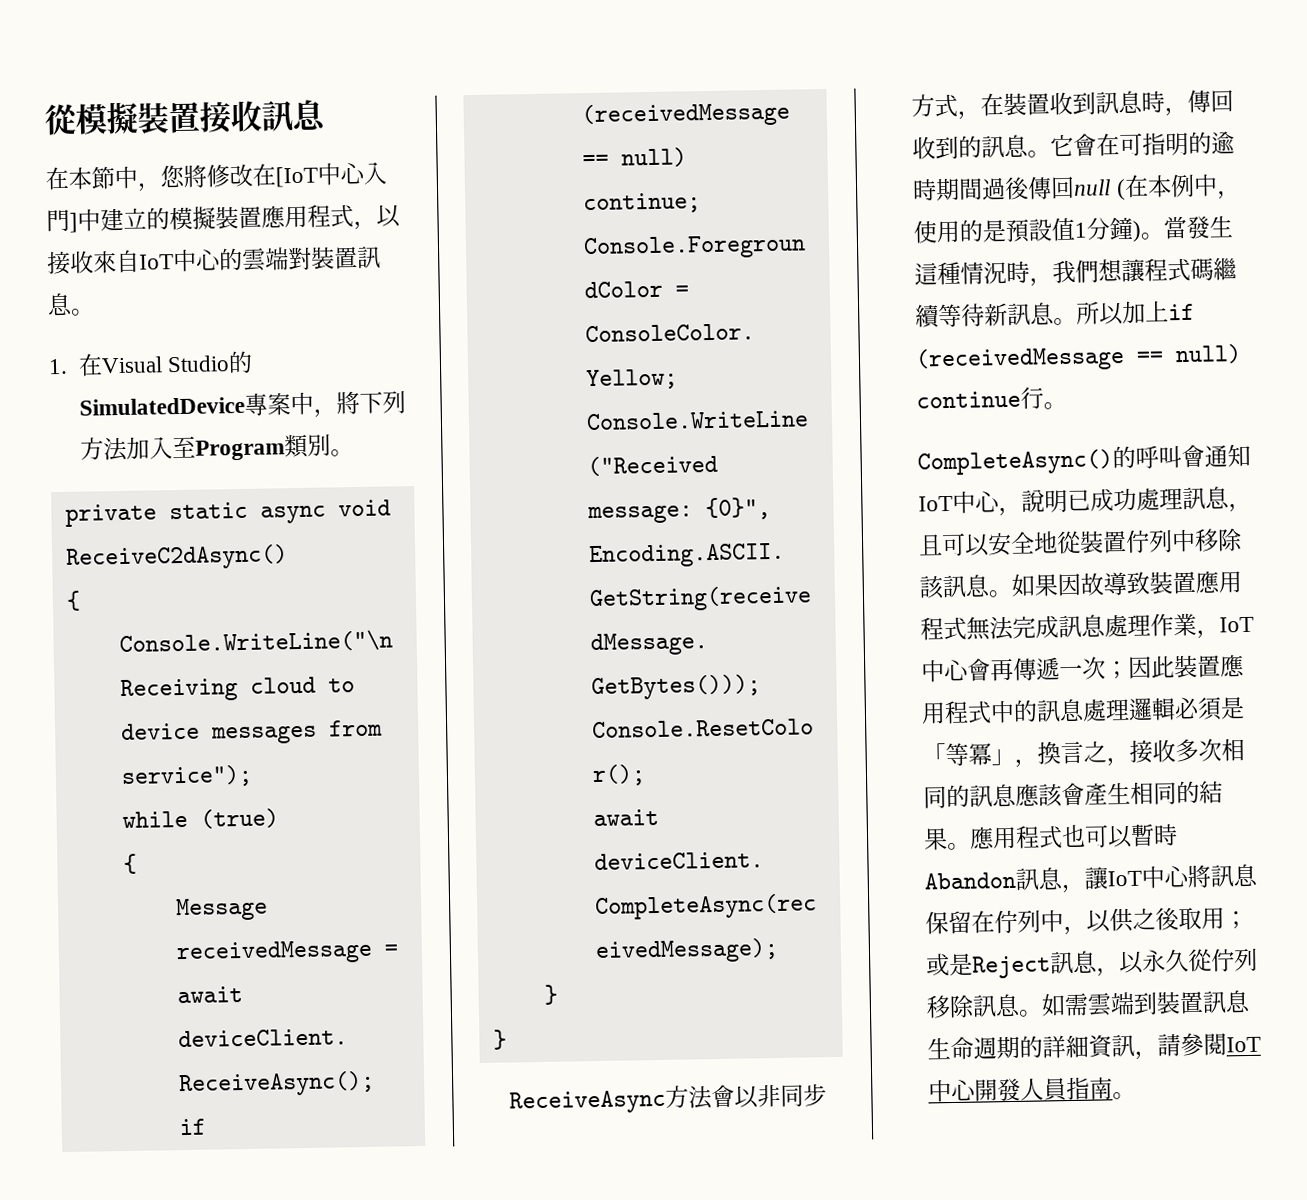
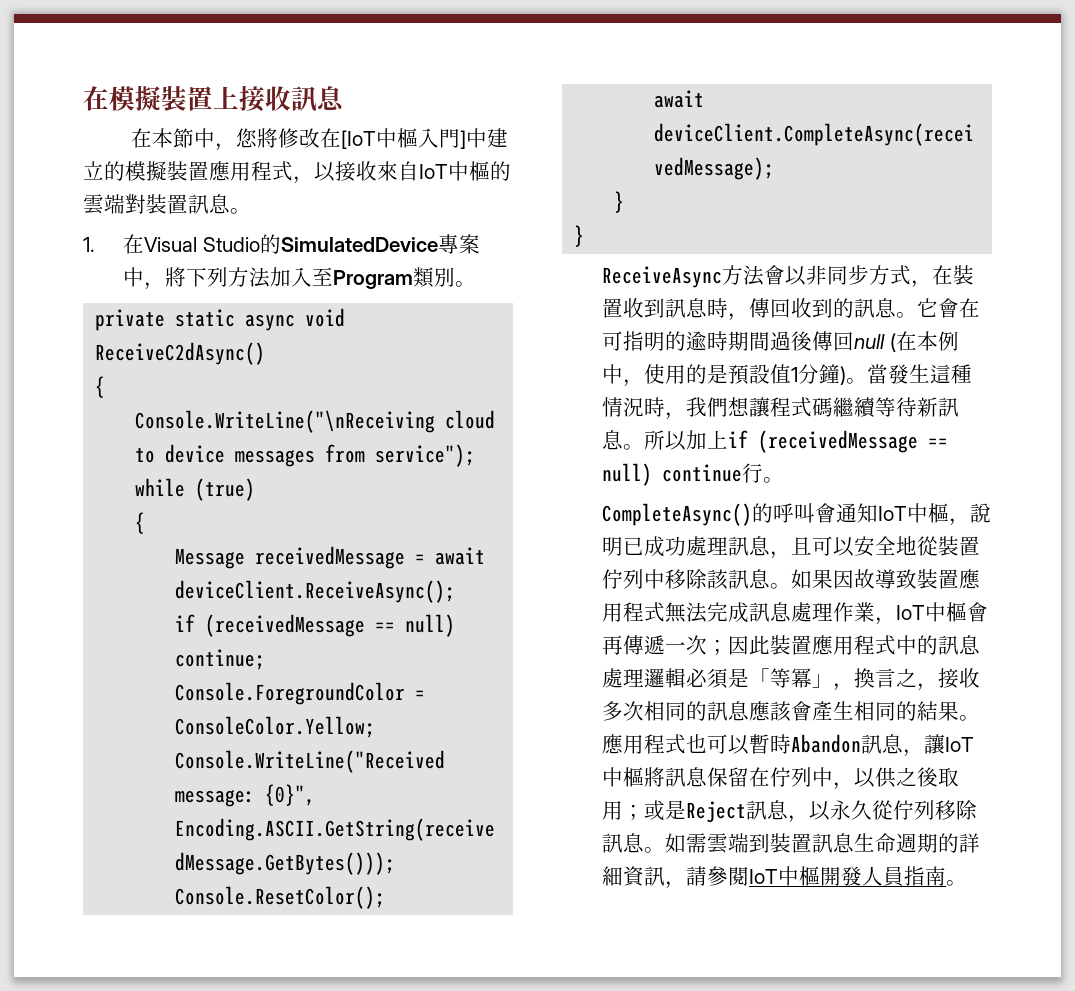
- 從模擬裝置接收訊息
+ 在模擬裝置上接收訊息
- 在本節中，您將修改在[IoT中心入門]中建立的模擬裝置應用程式，以接收來自IoT中心的雲端對裝置訊息。
+ 在本節中，您將修改在[IoT中樞入門]中建立的模擬裝置應用程式，以接收來自IoT中樞的雲端對裝置訊息。
- CompleteAsync()的呼叫會通知IoT中心，說明已成功處理訊息，且可以安全地從裝置佇列中移除該訊息。
+ CompleteAsync()的呼叫會通知IoT中樞，說明已成功處理訊息，且可以安全地從裝置佇列中移除該訊息。
- 如果因故導致裝置應用程式無法完成訊息處理作業，IoT中心會再傳遞一次；因此裝置應用程式中的訊息處理邏輯必須是「等冪」，換言之，接收多次相同的訊息應該會產生相同的結果。
+ 如果因故導致裝置應用程式無法完成訊息處理作業，IoT中樞會再傳遞一次；因此裝置應用程式中的訊息處理邏輯必須是「等冪」，換言之，接收多次相同的訊息應該會產生相同的結果。
- 應用程式也可以暫時Abandon訊息，讓IoT中心將訊息保留在佇列中，以供之後取用；或是Reject訊息，以永久從佇列移除訊息。
+ 應用程式也可以暫時Abandon訊息，讓IoT中樞將訊息保留在佇列中，以供之後取用；或是Reject訊息，以永久從佇列移除訊息。
- 如需雲端到裝置訊息生命週期的詳細資訊，請參閱IoT中心開發人員指南。
+ 如需雲端到裝置訊息生命週期的詳細資訊，請參閱IoT中樞開發人員指南。

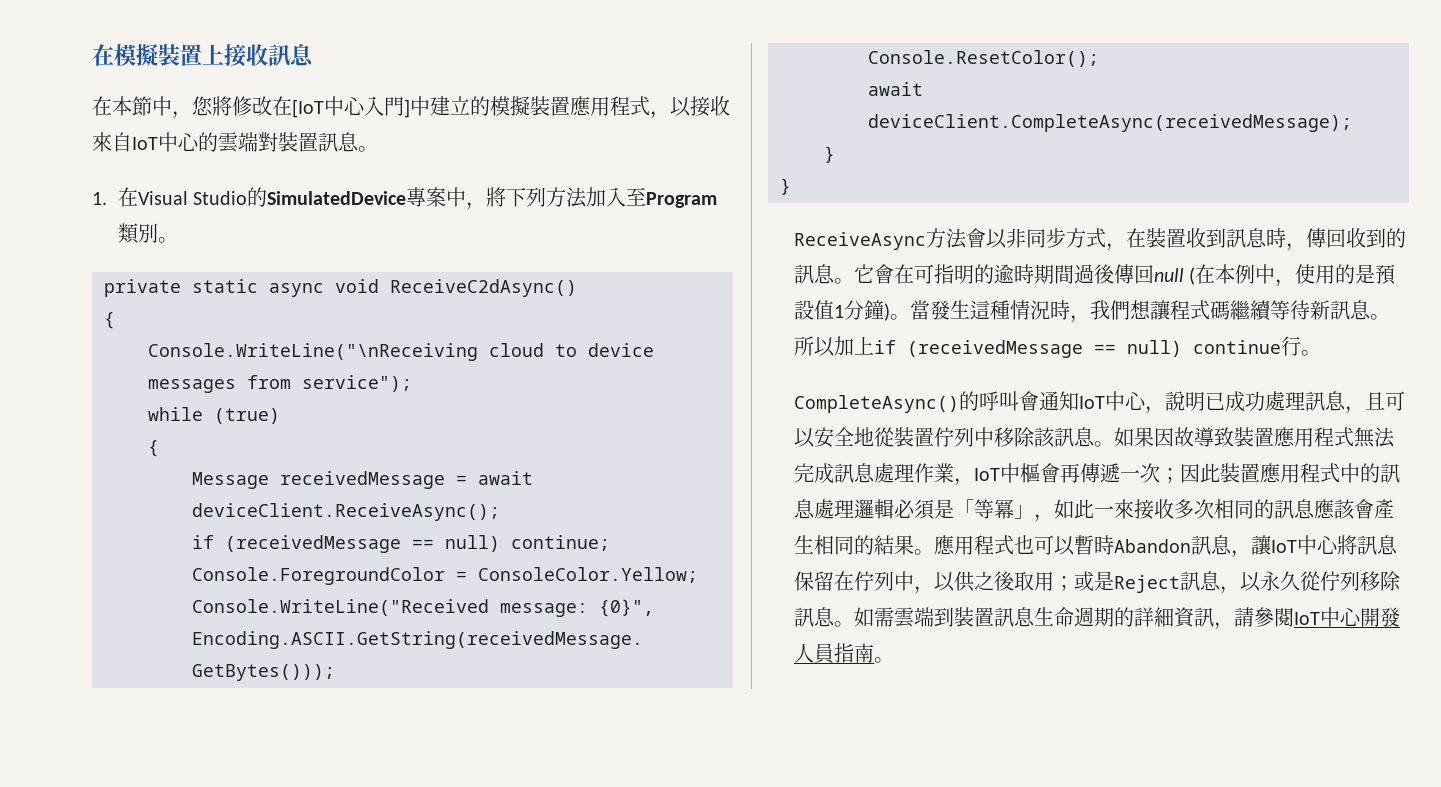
- 在本節中，您將修改在[IoT中樞入門]中建立的模擬裝置應用程式，以接收來自IoT中樞的雲端對裝置訊息。
+ 在本節中，您將修改在[IoT中心入門]中建立的模擬裝置應用程式，以接收來自IoT中心的雲端對裝置訊息。
- CompleteAsync()的呼叫會通知IoT中樞，說明已成功處理訊息，且可以安全地從裝置佇列中移除該訊息。
+ CompleteAsync()的呼叫會通知IoT中心，說明已成功處理訊息，且可以安全地從裝置佇列中移除該訊息。
- 如果因故導致裝置應用程式無法完成訊息處理作業，IoT中樞會再傳遞一次；因此裝置應用程式中的訊息處理邏輯必須是「等冪」，換言之，接收多次相同的訊息應該會產生相同的結果。
+ 如果因故導致裝置應用程式無法完成訊息處理作業，IoT中樞會再傳遞一次；因此裝置應用程式中的訊息處理邏輯必須是「等冪」，如此一來接收多次相同的訊息應該會產生相同的結果。
- 應用程式也可以暫時Abandon訊息，讓IoT中樞將訊息保留在佇列中，以供之後取用；或是Reject訊息，以永久從佇列移除訊息。
+ 應用程式也可以暫時Abandon訊息，讓IoT中心將訊息保留在佇列中，以供之後取用；或是Reject訊息，以永久從佇列移除訊息。
- 如需雲端到裝置訊息生命週期的詳細資訊，請參閱IoT中樞開發人員指南。
+ 如需雲端到裝置訊息生命週期的詳細資訊，請參閱IoT中心開發人員指南。

